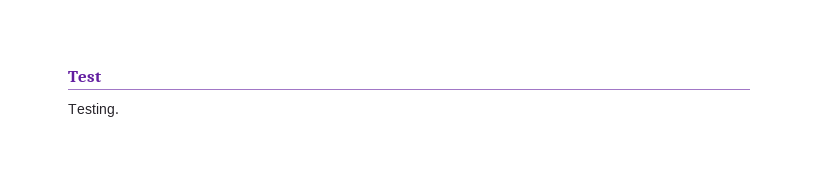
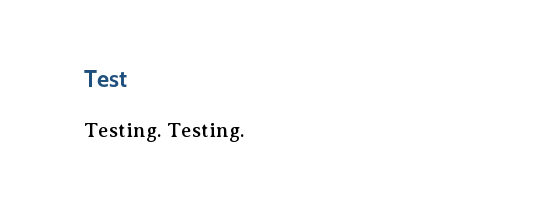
- Testing.
+ Testing. Testing.

